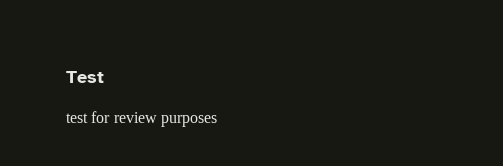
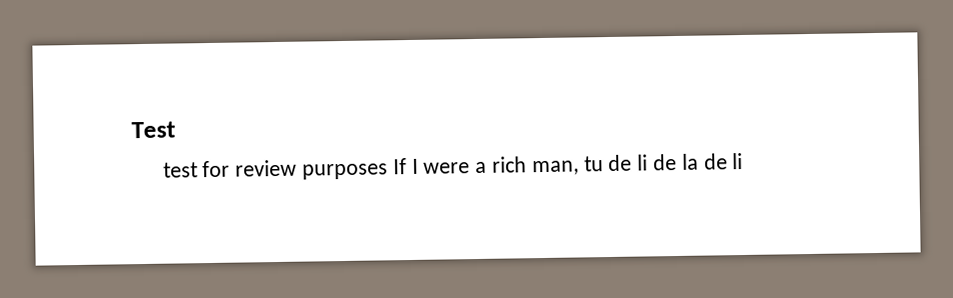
- test for review purposes
+ test for review purposes If I were a rich man, tu de li de la de li

